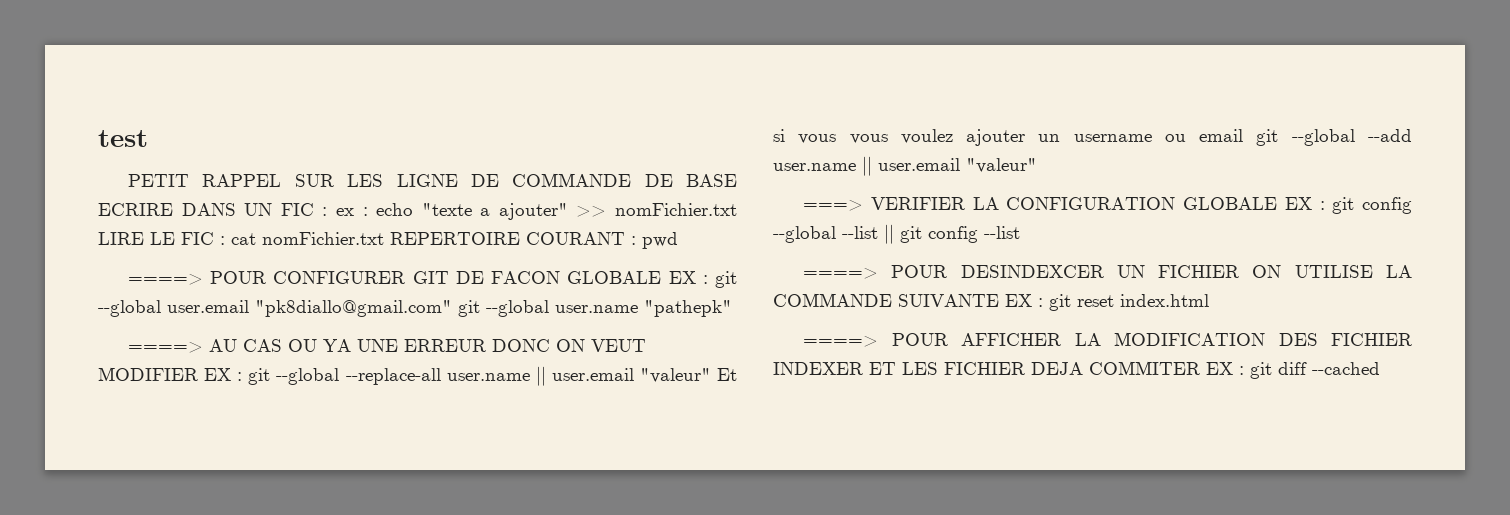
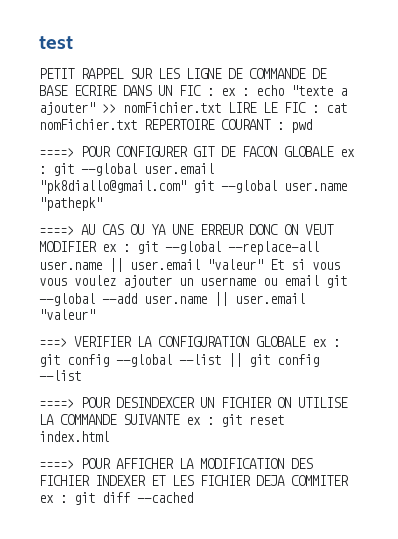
- ====> POUR CONFIGURER GIT DE FACON GLOBALE EX : git --global user.email "pk8diallo@gmail.com" git --global user.name "pathepk"
+ ====> POUR CONFIGURER GIT DE FACON GLOBALE ex : git --global user.email "pk8diallo@gmail.com" git --global user.name "pathepk"
- ====> AU CAS OU YA UNE ERREUR DONC ON VEUT MODIFIER EX : git --global --replace-all user.name || user.email "valeur" Et si vous vous voulez ajouter un username ou email git --global --add user.name || user.email "valeur"
+ ====> AU CAS OU YA UNE ERREUR DONC ON VEUT MODIFIER ex : git --global --replace-all user.name || user.email "valeur" Et si vous vous voulez ajouter un username ou email git --global --add user.name || user.email "valeur"
- ===> VERIFIER LA CONFIGURATION GLOBALE EX : git config --global --list || git config --list
+ ===> VERIFIER LA CONFIGURATION GLOBALE ex : git config --global --list || git config --list
- ====> POUR DESINDEXCER UN FICHIER ON UTILISE LA COMMANDE SUIVANTE EX : git reset index.html
+ ====> POUR DESINDEXCER UN FICHIER ON UTILISE LA COMMANDE SUIVANTE ex : git reset index.html
- ====> POUR AFFICHER LA MODIFICATION DES FICHIER INDEXER ET LES FICHIER DEJA COMMITER EX : git diff --cached
+ ====> POUR AFFICHER LA MODIFICATION DES FICHIER INDEXER ET LES FICHIER DEJA COMMITER ex : git diff --cached

